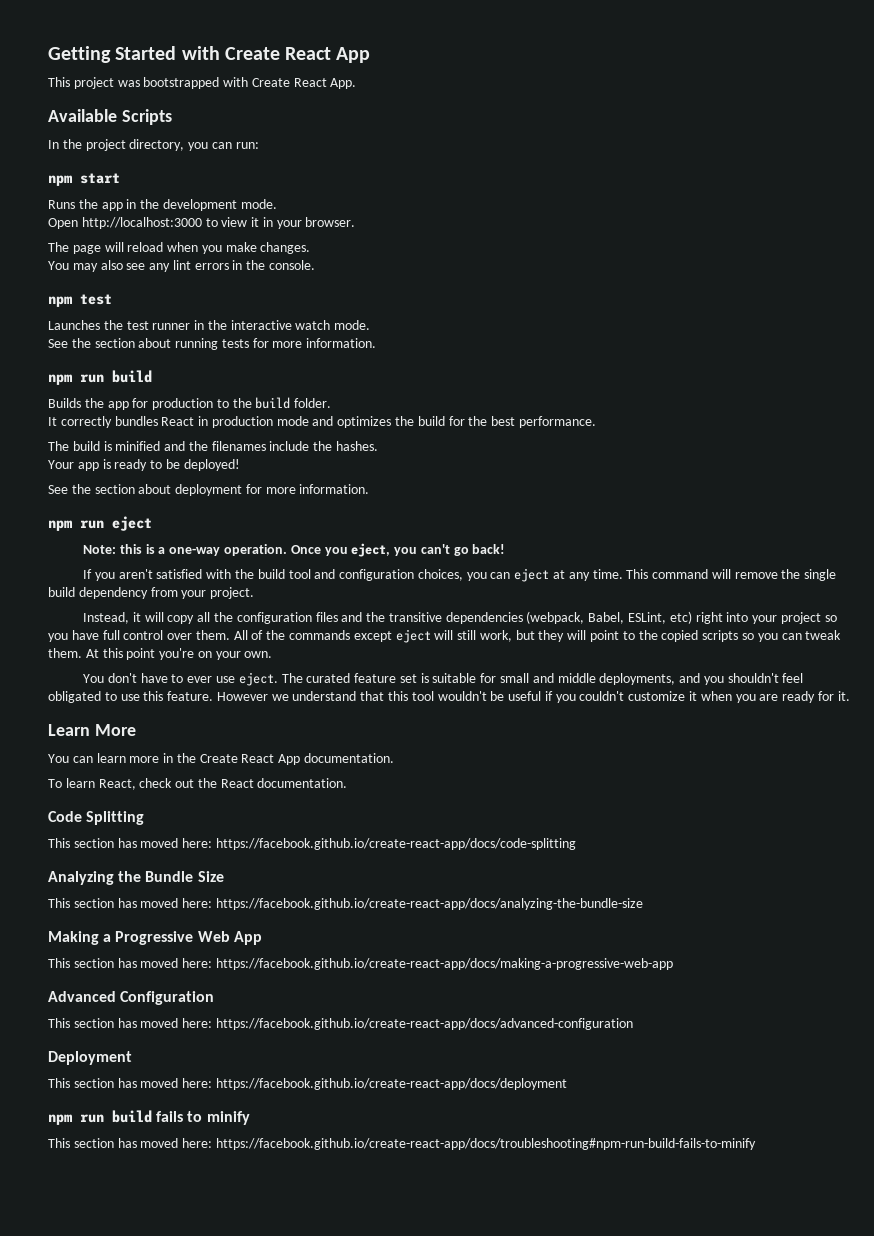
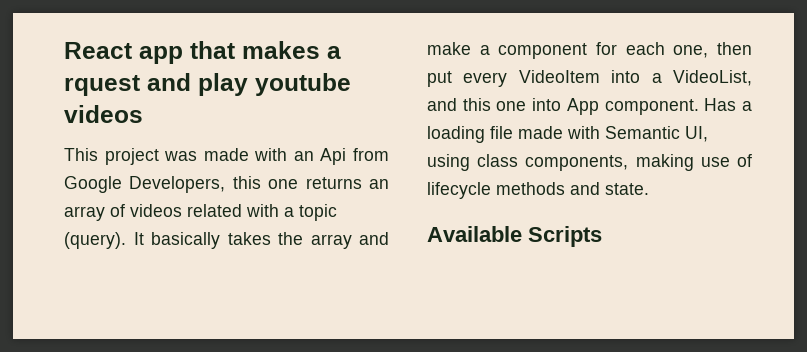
- Getting Started with Create React App
- This project was bootstrapped with Create React App.
+ React app that makes a rquest and play youtube videos
+ This project was made with an Api from Google Developers, this one returns an array of videos related with a topic (query). It basically takes the array and make a component for each one, then put every VideoItem into a VideoList, and this one into App component. Has a loading file made with Semantic UI, using class components, making use of lifecycle methods and state.
  Available Scripts
- In the project directory, you can run:
- npm start
- Runs the app in the development mode.
- Open http://localhost:3000 to view it in your browser.
- The page will reload when you make changes.
- You may also see any lint errors in the console.
- npm test
- Launches the test runner in the interactive watch mode.
- See the section about running tests for more information.
- npm run build
- Builds the app for production to the build folder.
- It correctly bundles React in production mode and optimizes the build for the best performance.
- The build is minified and the filenames include the hashes.
- Your app is ready to be deployed!
- See the section about deployment for more information.
- npm run eject
- Note: this is a one-way operation. Once you eject, you can't go back!
- If you aren't satisfied with the build tool and configuration choices, you can eject at any time. This command will remove the single build dependency from your project.
- Instead, it will copy all the configuration files and the transitive dependencies (webpack, Babel, ESLint, etc) right into your project so you have full control over them. All of the commands except eject will still work, but they will point to the copied scripts so you can tweak them. At this point you're on your own.
- You don't have to ever use eject. The curated feature set is suitable for small and middle deployments, and you shouldn't feel obligated to use this feature. However we understand that this tool wouldn't be useful if you couldn't customize it when you are ready for it.
- Learn More
- You can learn more in the Create React App documentation.
- To learn React, check out the React documentation.
- Code Splitting
- This section has moved here: https://facebook.github.io/create-react-app/docs/code-splitting
- Analyzing the Bundle Size
- This section has moved here: https://facebook.github.io/create-react-app/docs/analyzing-the-bundle-size
- Making a Progressive Web App
- This section has moved here: https://facebook.github.io/create-react-app/docs/making-a-progressive-web-app
- Advanced Configuration
- This section has moved here: https://facebook.github.io/create-react-app/docs/advanced-configuration
- Deployment
- This section has moved here: https://facebook.github.io/create-react-app/docs/deployment
- npm run build fails to minify
- This section has moved here: https://facebook.github.io/create-react-app/docs/troubleshooting#npm-run-build-fails-to-minify

